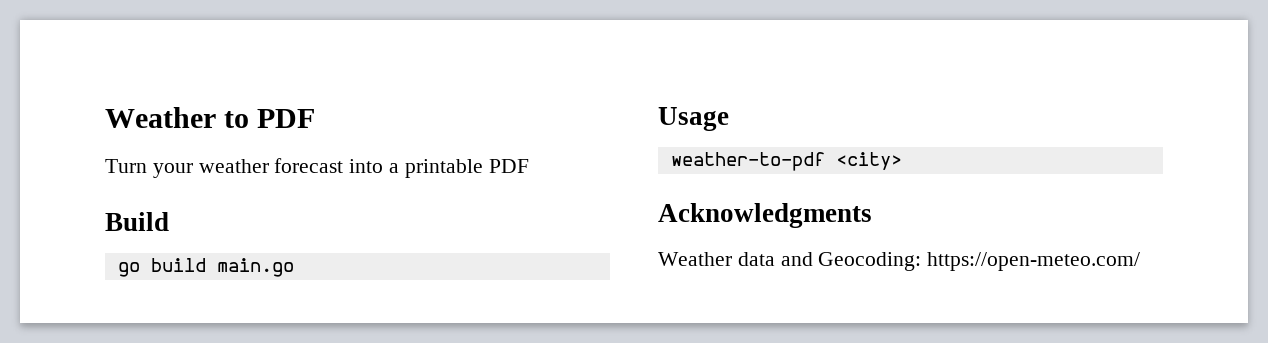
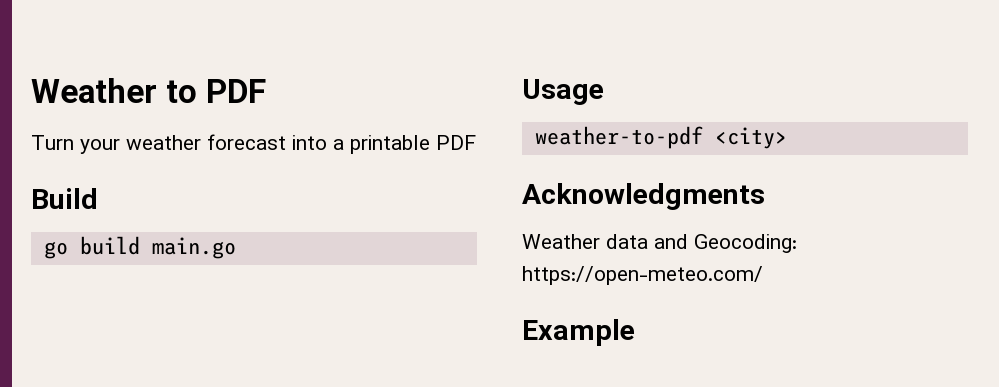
+ Example

